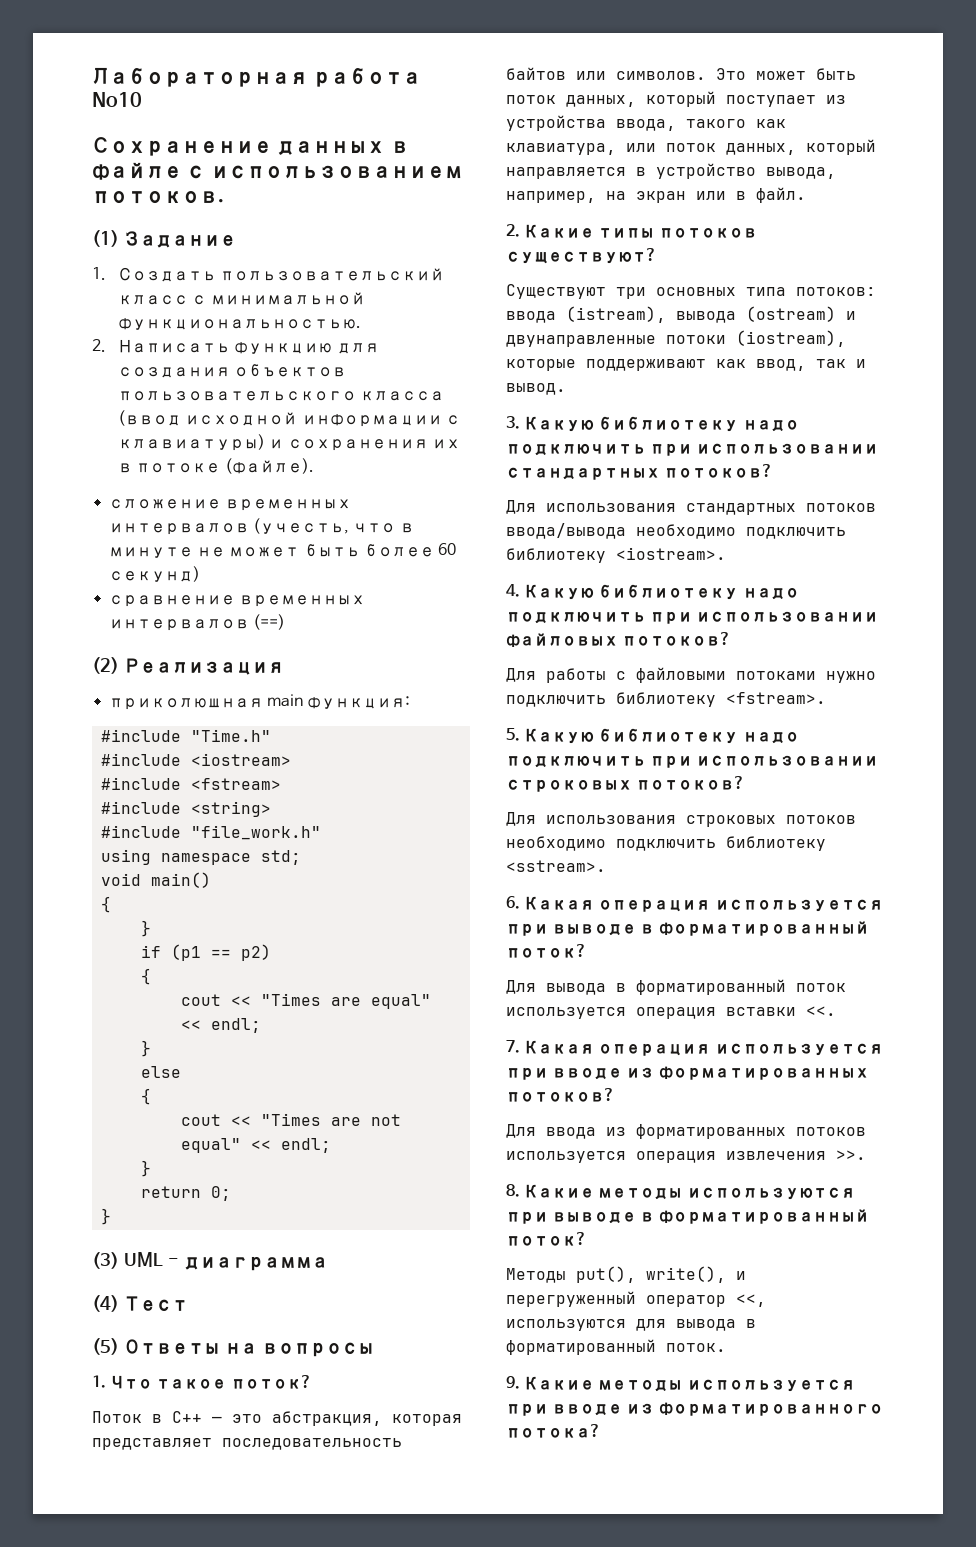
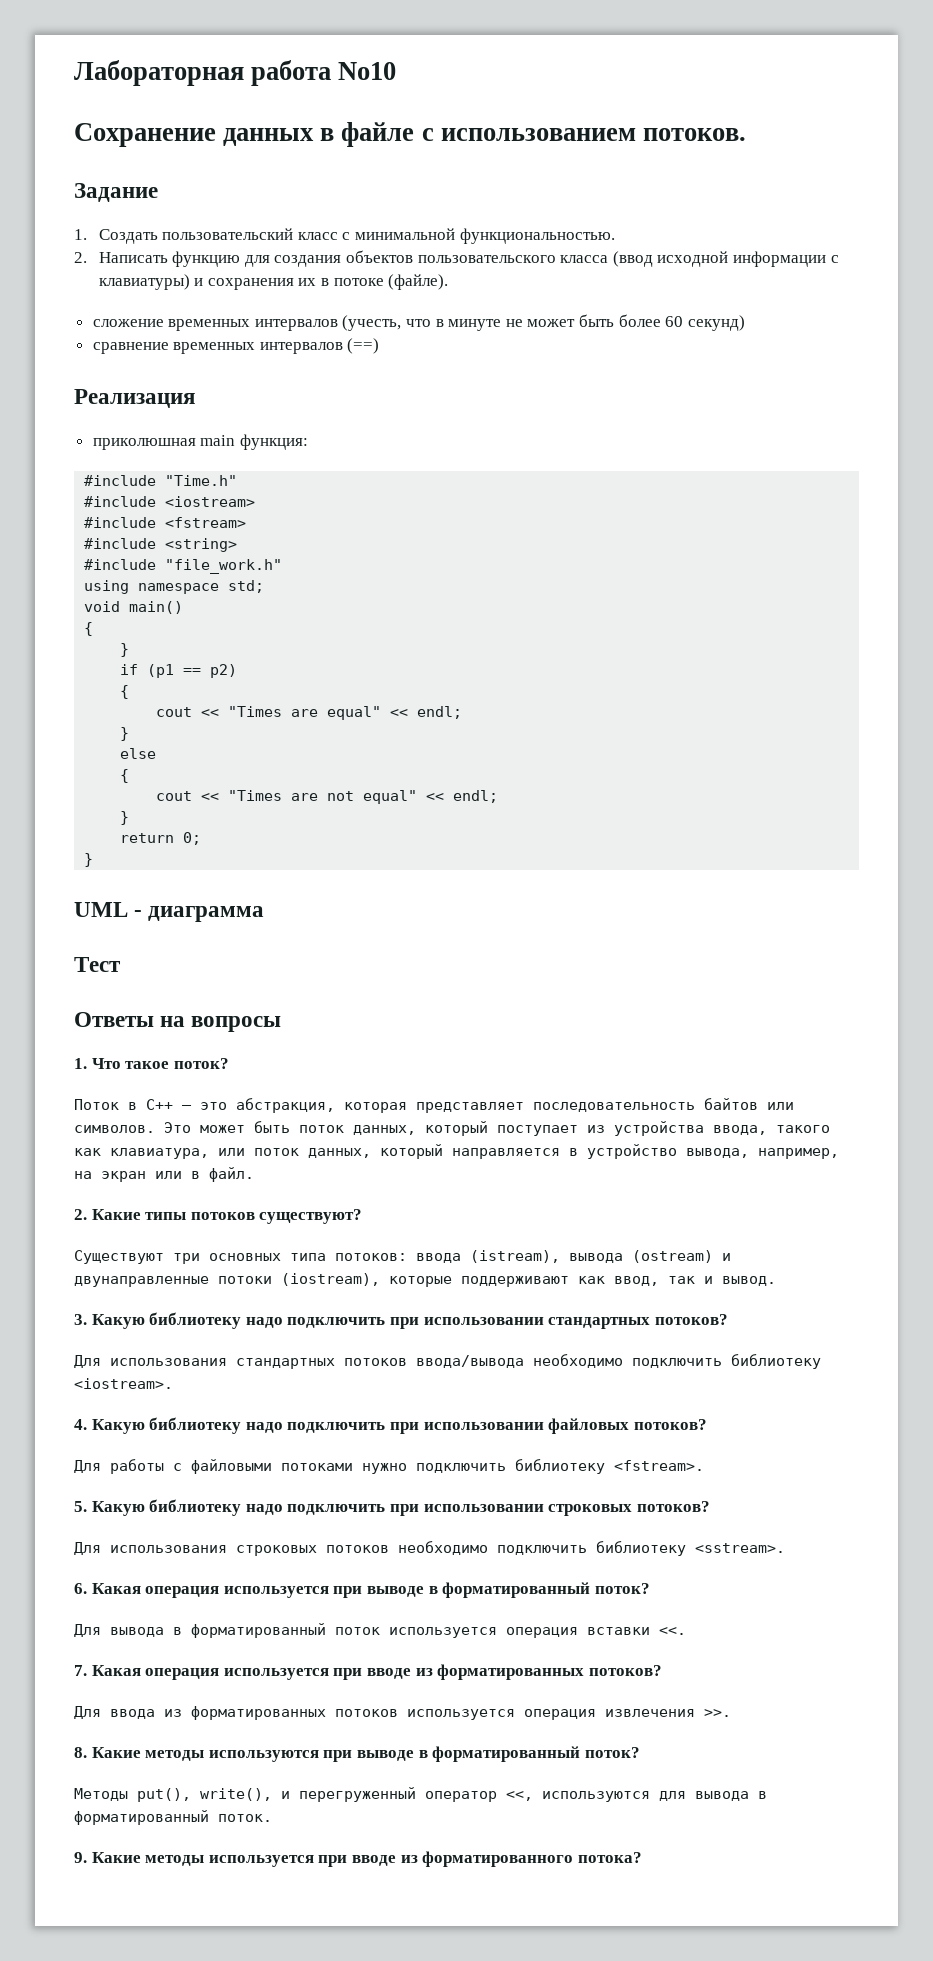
- (1) Задание
+ Задание
- (2) Реализация
+ Реализация
- (3) UML - диаграмма
+ UML - диаграмма
- (4) Тест
+ Тест
- (5) Ответы на вопросы
+ Ответы на вопросы

